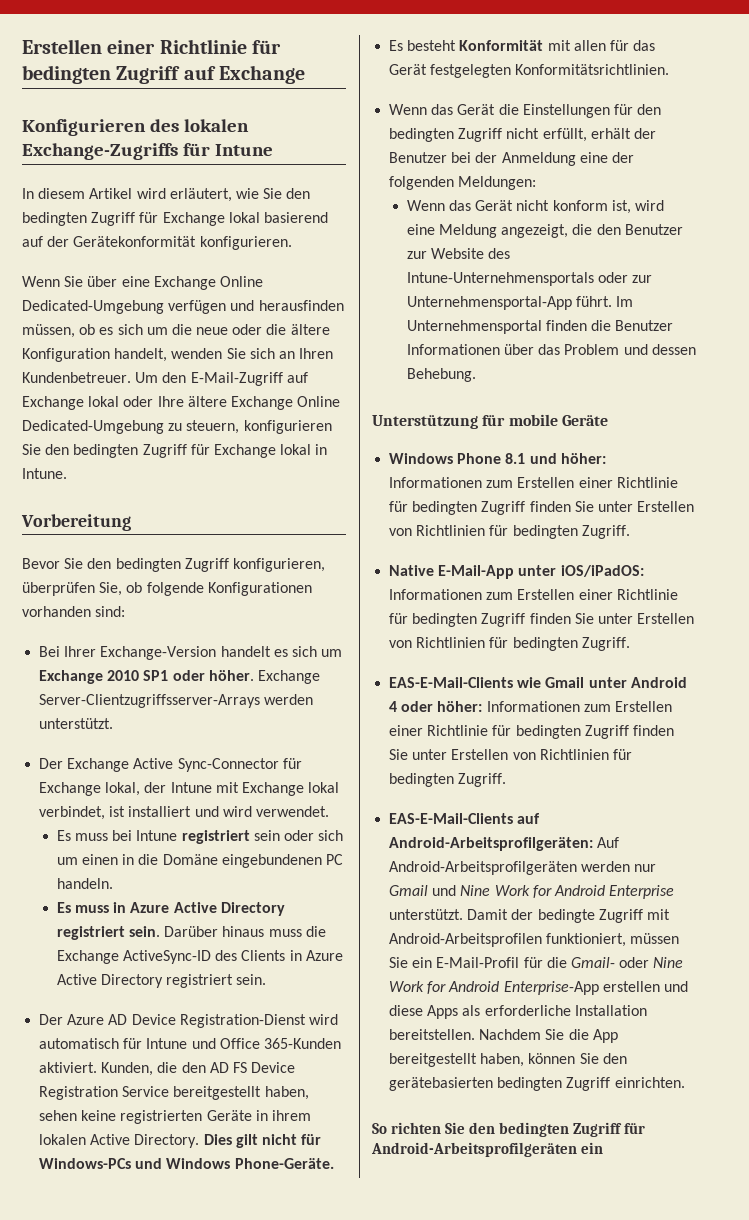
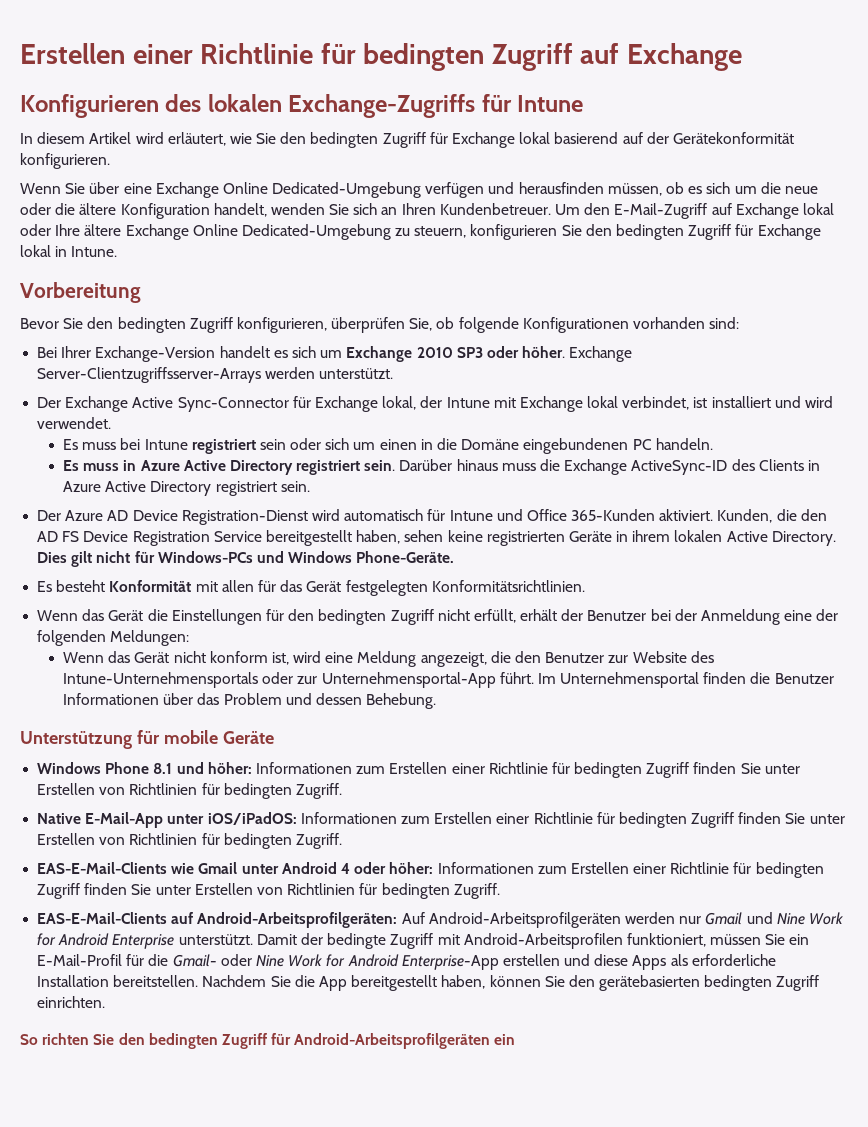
- Bei Ihrer Exchange-Version handelt es sich um Exchange 2010 SP1 oder höher.
+ Bei Ihrer Exchange-Version handelt es sich um Exchange 2010 SP3 oder höher.

